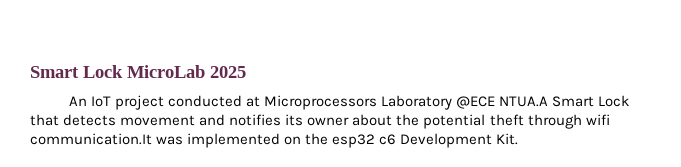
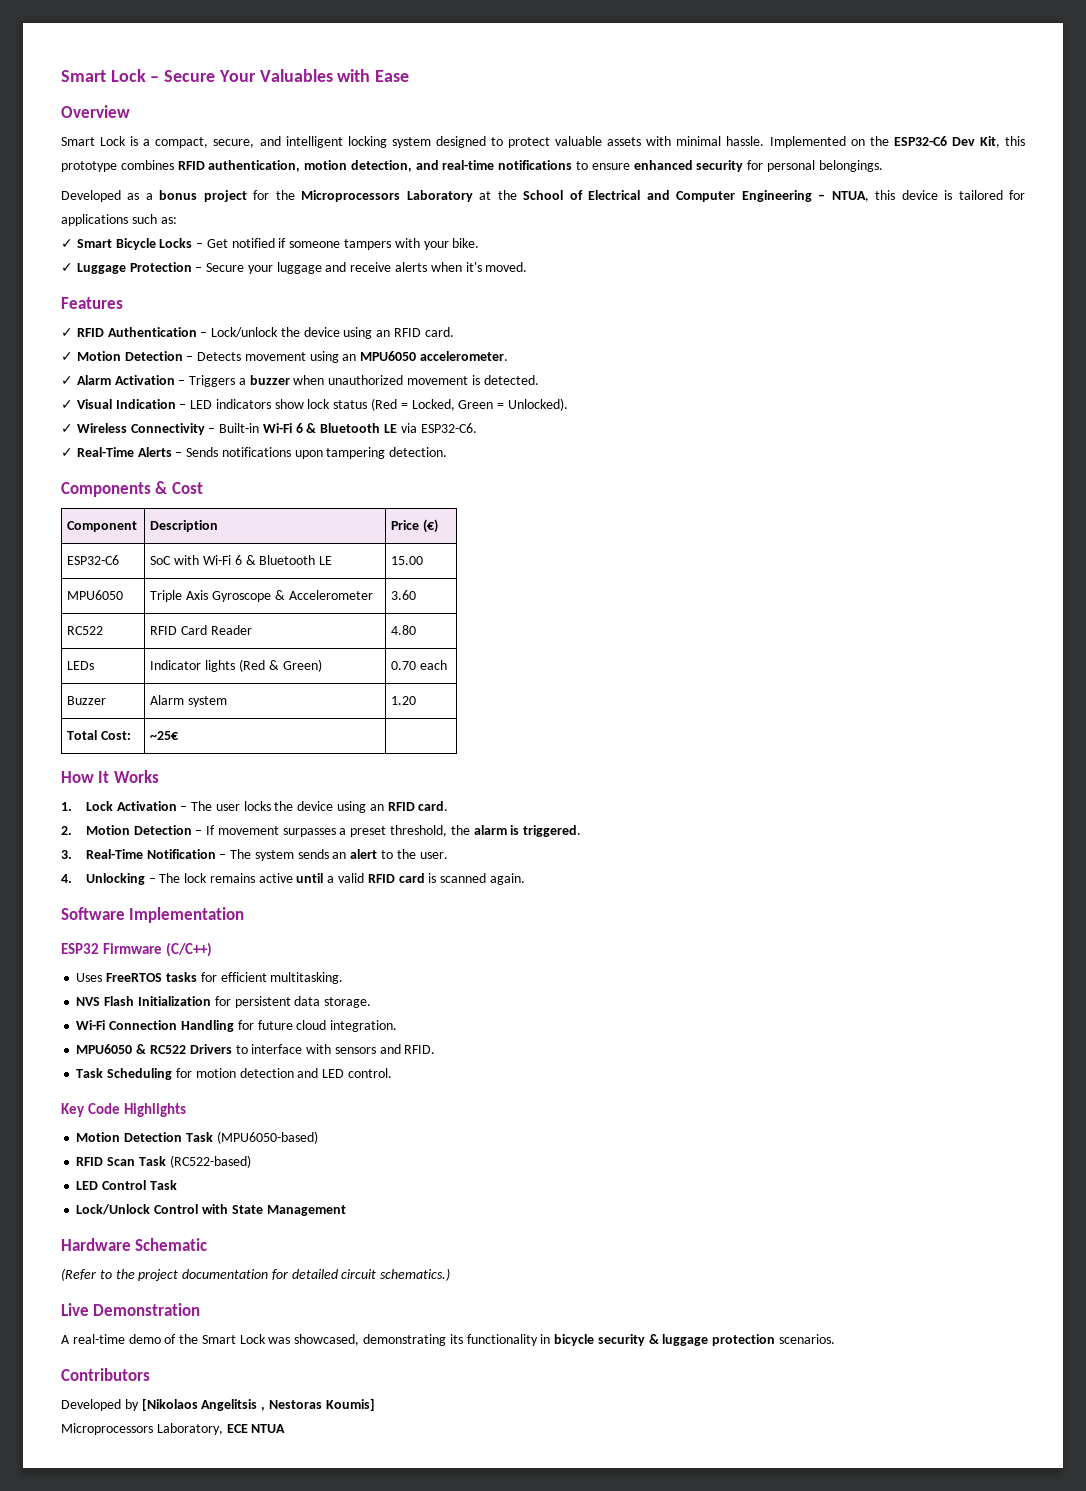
- Smart Lock MicroLab 2025
- An IoT project conducted at Microprocessors Laboratory @ECE NTUA.A Smart Lock that detects movement and notifies its owner about the potential theft through wifi communication.It was implemented on the esp32 c6 Development Kit.
+ Smart Lock – Secure Your Valuables with Ease
+ Overview
+ Smart Lock is a compact, secure, and intelligent locking system designed to protect valuable assets with minimal hassle. Implemented on the ESP32-C6 Dev Kit, this prototype combines RFID authentication, motion detection, and real-time notifications to ensure enhanced security for personal belongings.
+ Developed as a bonus project for the Microprocessors Laboratory at the School of Electrical and Computer Engineering – NTUA, this device is tailored for applications such as:
+ ✓ Smart Bicycle Locks – Get notified if someone tampers with your bike.
+ ✓ Luggage Protection – Secure your luggage and receive alerts when it's moved.
+ Features
+ ✓ RFID Authentication – Lock/unlock the device using an RFID card.
+ ✓ Motion Detection – Detects movement using an MPU6050 accelerometer.
+ ✓ Alarm Activation – Triggers a buzzer when unauthorized movement is detected.
+ ✓ Visual Indication – LED indicators show lock status (Red = Locked, Green = Unlocked).
+ ✓ Wireless Connectivity – Built-in Wi-Fi 6 & Bluetooth LE via ESP32-C6.
+ ✓ Real-Time Alerts – Sends notifications upon tampering detection.
+ Components & Cost
+ Component | Description | Price (€)
+ ESP32-C6 | SoC with Wi-Fi 6 & Bluetooth LE | 15.00
+ MPU6050 | Triple Axis Gyroscope & Accelerometer | 3.60
+ RC522 | RFID Card Reader | 4.80
+ LEDs | Indicator lights (Red & Green) | 0.70 each
+ Buzzer | Alarm system | 1.20
+ Total Cost: | ~25€ |
+ How It Works
+ 1. Lock Activation – The user locks the device using an RFID card.
+ 2. Motion Detection – If movement surpasses a preset threshold, the alarm is triggered.
+ 3. Real-Time Notification – The system sends an alert to the user.
+ 4. Unlocking – The lock remains active until a valid RFID card is scanned again.
+ Software Implementation
+ ESP32 Firmware (C/C++)
+ Uses FreeRTOS tasks for efficient multitasking.
+ NVS Flash Initialization for persistent data storage.
+ Wi-Fi Connection Handling for future cloud integration.
+ MPU6050 & RC522 Drivers to interface with sensors and RFID.
+ Task Scheduling for motion detection and LED control.
+ Key Code Highlights
+ Motion Detection Task (MPU6050-based)
+ RFID Scan Task (RC522-based)
+ LED Control Task
+ Lock/Unlock Control with State Management
+ Hardware Schematic
+ (Refer to the project documentation for detailed circuit schematics.)
+ Live Demonstration
+ A real-time demo of the Smart Lock was showcased, demonstrating its functionality in bicycle security & luggage protection scenarios.
+ Contributors
+ Developed by [Nikolaos Angelitsis , Nestoras Koumis]
+ Microprocessors Laboratory, ECE NTUA

